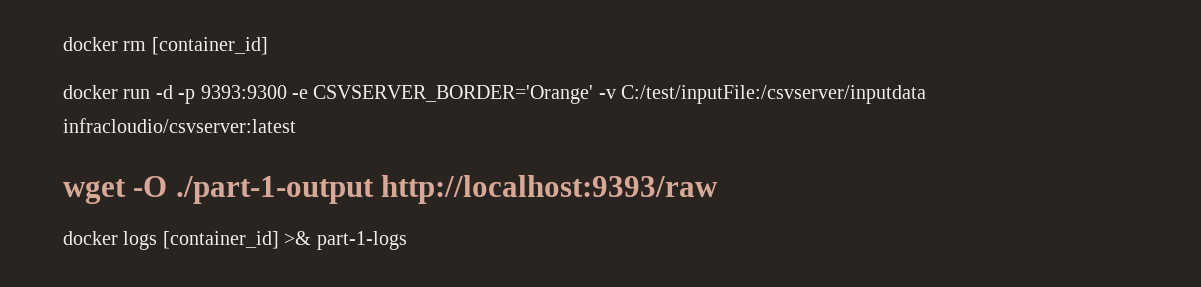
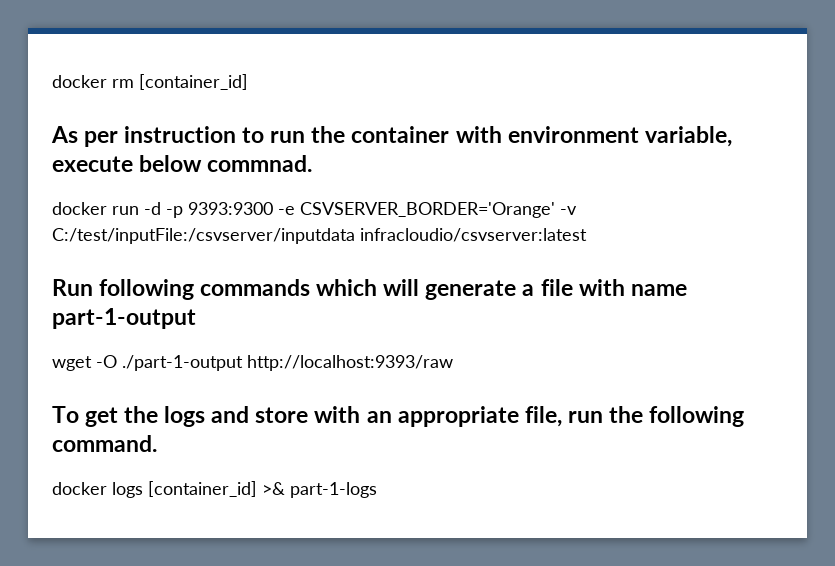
+ As per instruction to run the container with environment variable, execute below commnad.
+ Run following commands which will generate a file with name part-1-output
  wget -O ./part-1-output http://localhost:9393/raw
+ To get the logs and store with an appropriate file, run the following command.

